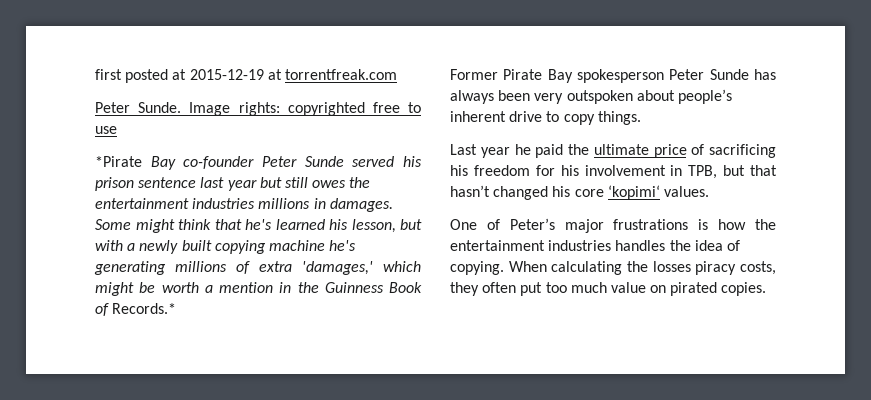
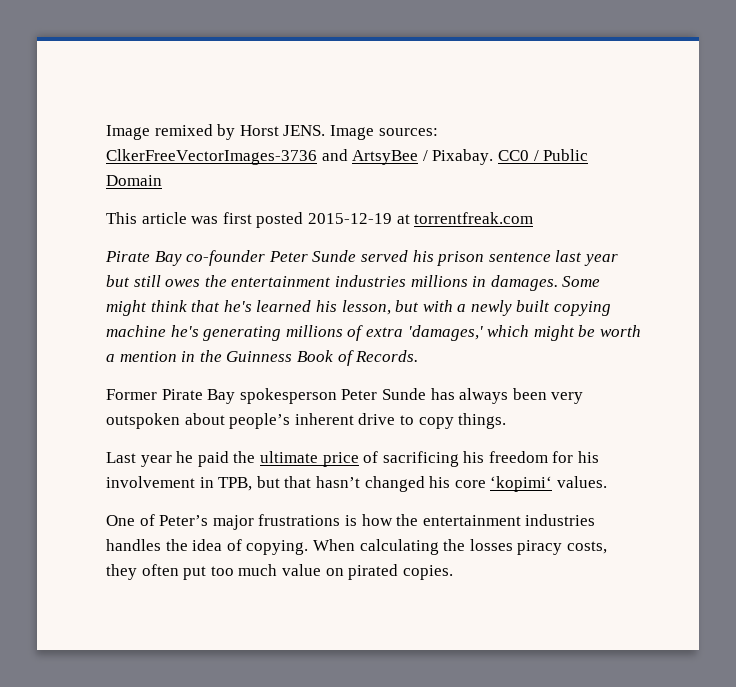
- first posted at 2015-12-19 at torrentfreak.com
+ Image remixed by Horst JENS. Image sources: ClkerFreeVectorImages-3736 and ArtsyBee / Pixabay. CC0 / Public Domain
+ This article was first posted 2015-12-19 at torrentfreak.com
- Peter Sunde. Image rights: copyrighted free to use
- *Pirate Bay co-founder Peter Sunde served his prison sentence last year but still owes the entertainment industries millions in damages.
+ Pirate Bay co-founder Peter Sunde served his prison sentence last year but still owes the entertainment industries millions in damages.
- Some might think that he's learned his lesson, but with a newly built copying machine he's generating millions of extra 'damages,' which might be worth a mention in the Guinness Book of Records.*
+ Some might think that he's learned his lesson, but with a newly built copying machine he's generating millions of extra 'damages,' which might be worth a mention in the Guinness Book of Records.

